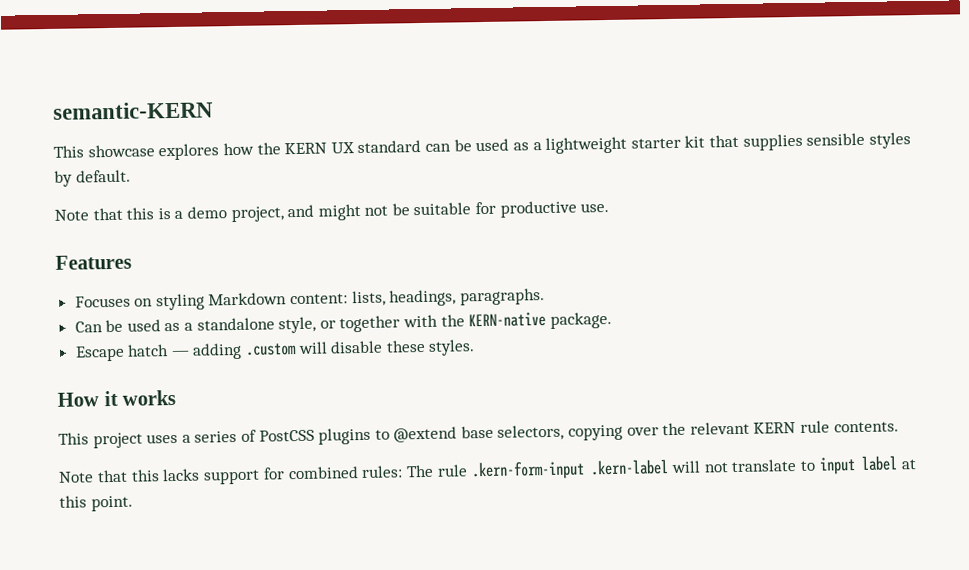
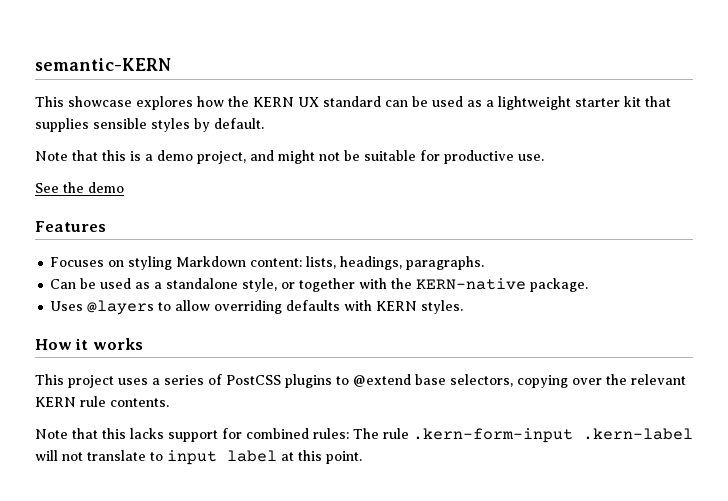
+ See the demo
- Escape hatch — adding .custom will disable these styles.
+ Uses @layers to allow overriding defaults with KERN styles.

